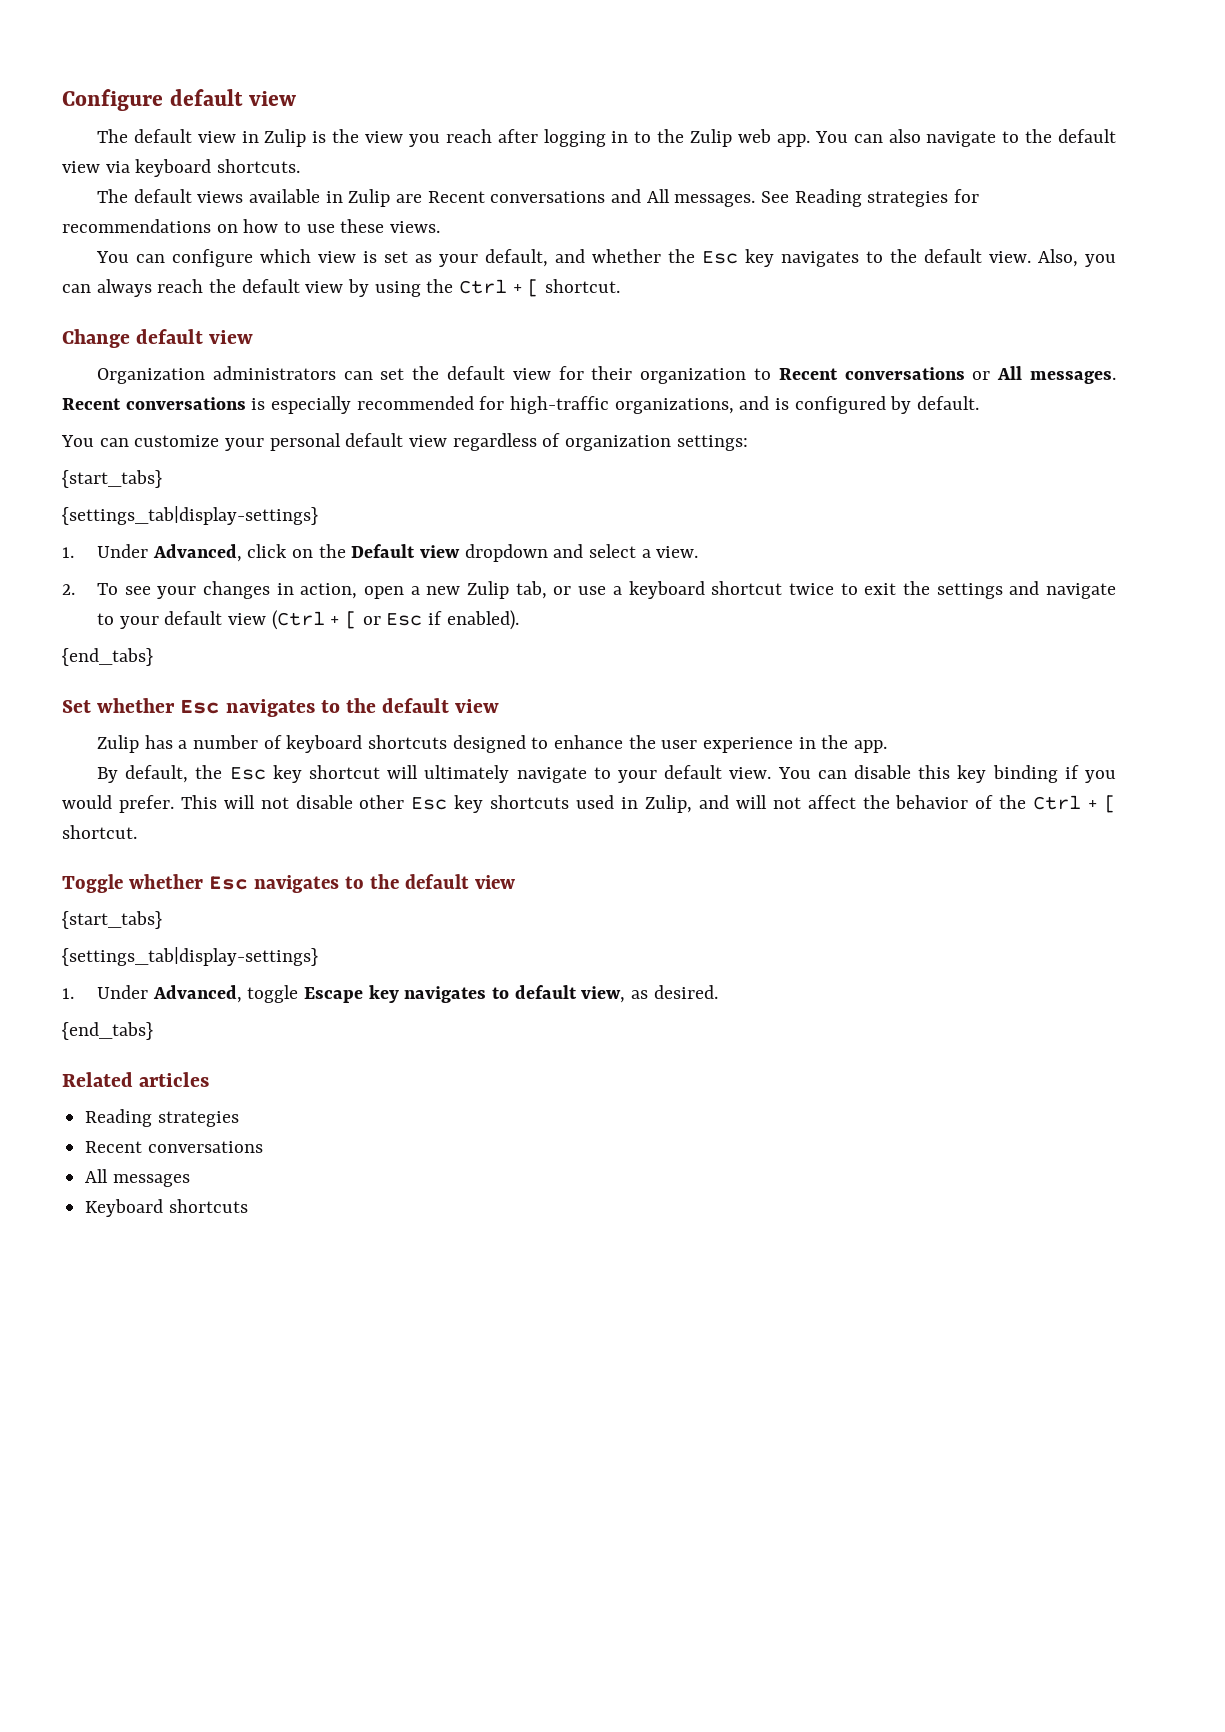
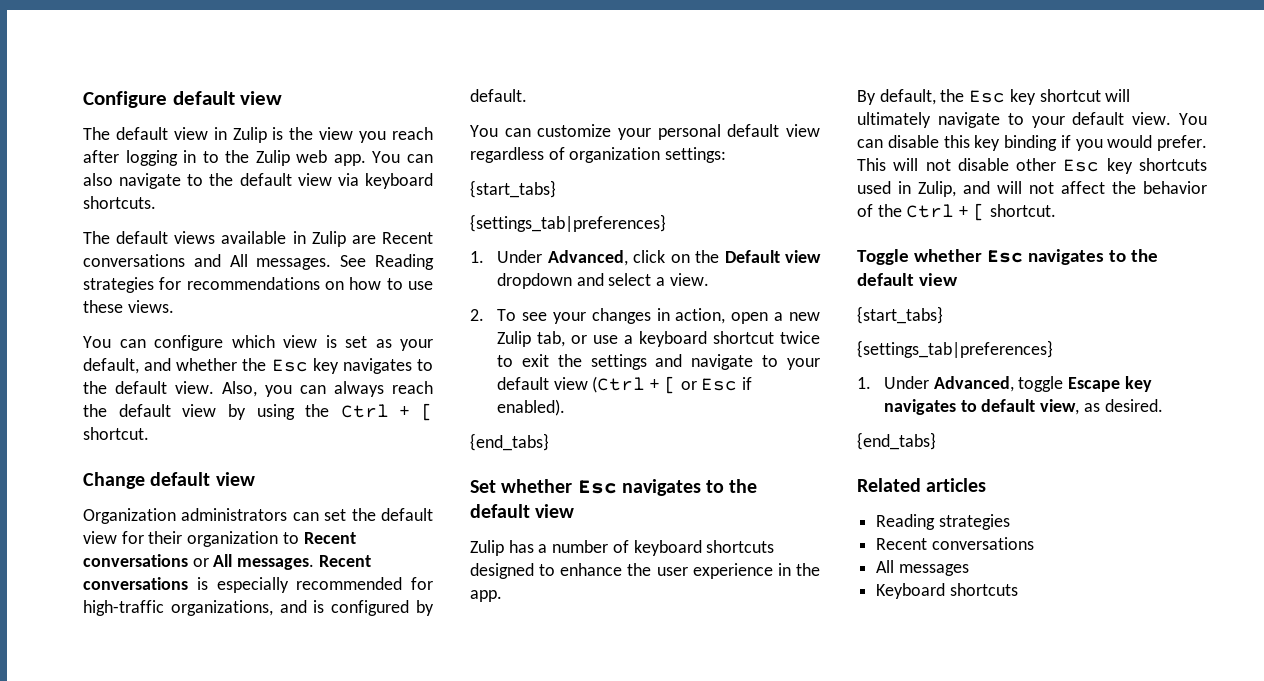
  You can customize your personal default view regardless of organization settings:
  {start_tabs}
- {settings_tab|display-settings}
+ {settings_tab|preferences}
  Toggle whether Esc navigates to the default view
  {start_tabs}
- {settings_tab|display-settings}
+ {settings_tab|preferences}

